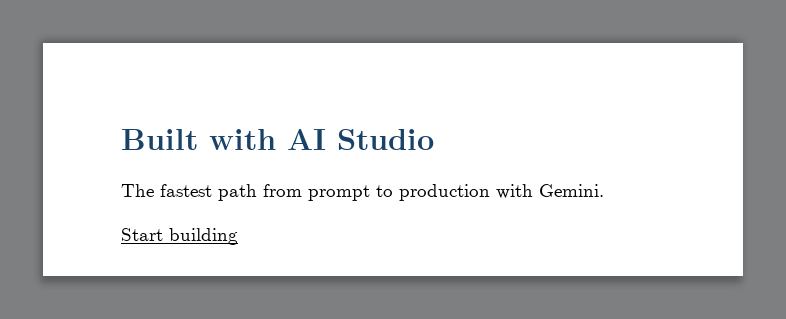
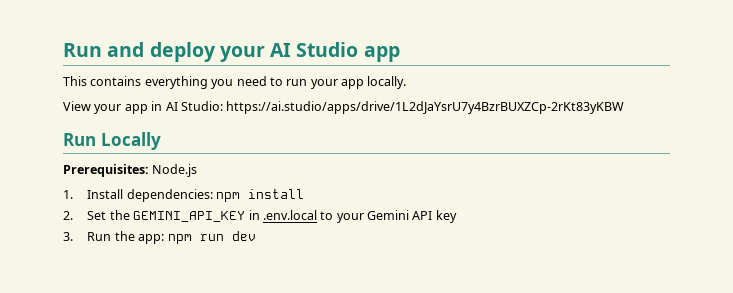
- Built with AI Studio
- The fastest path from prompt to production with Gemini.
- Start building
+ Run and deploy your AI Studio app
+ This contains everything you need to run your app locally.
+ View your app in AI Studio: https://ai.studio/apps/drive/1L2dJaYsrU7y4BzrBUXZCp-2rKt83yKBW
+ Run Locally
+ Prerequisites: Node.js
+ 1. Install dependencies: npm install
+ 2. Set the GEMINI_API_KEY in .env.local to your Gemini API key
+ 3. Run the app: npm run dev

